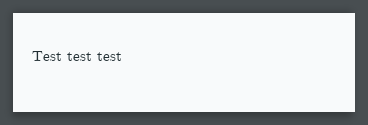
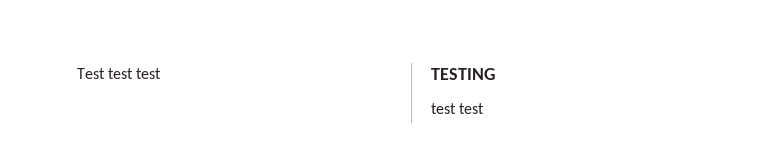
+ TESTING
+ test test

